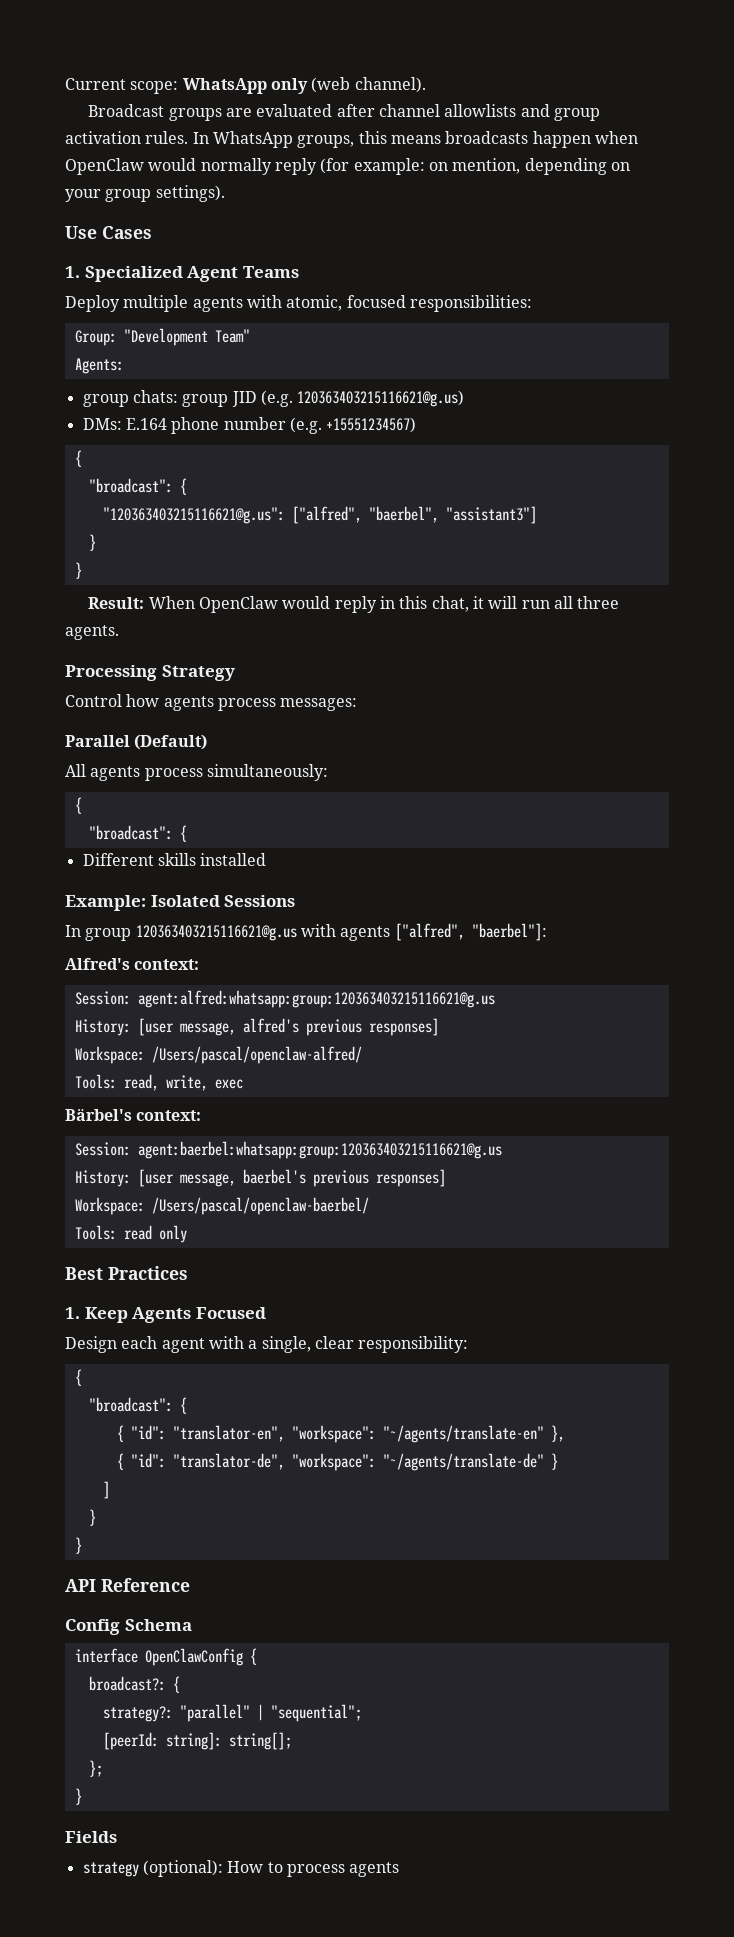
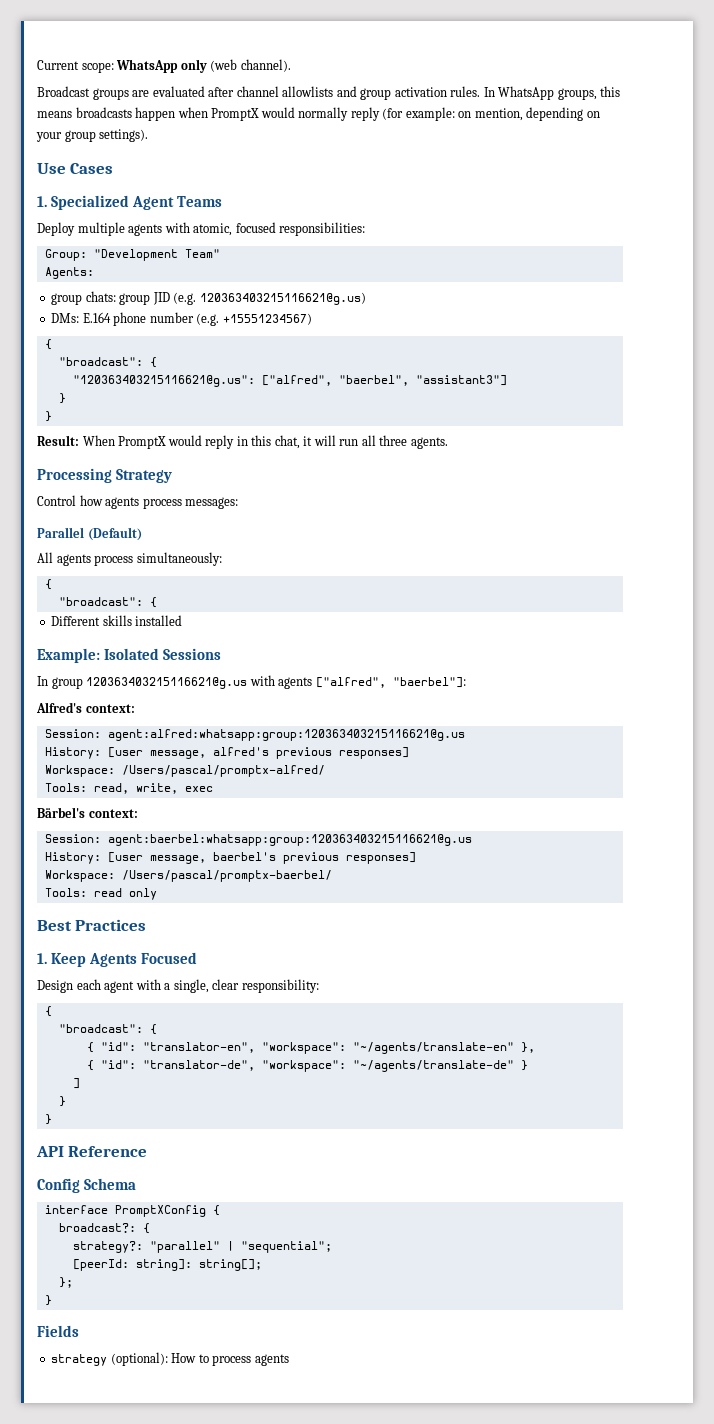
- In WhatsApp groups, this means broadcasts happen when OpenClaw would normally reply (for example: on mention, depending on your group settings).
+ In WhatsApp groups, this means broadcasts happen when PromptX would normally reply (for example: on mention, depending on your group settings).
- Result: When OpenClaw would reply in this chat, it will run all three agents.
+ Result: When PromptX would reply in this chat, it will run all three agents.
- Workspace: /Users/pascal/openclaw-alfred/
+ Workspace: /Users/pascal/promptx-alfred/
- Workspace: /Users/pascal/openclaw-baerbel/
+ Workspace: /Users/pascal/promptx-baerbel/
- interface OpenClawConfig {
+ interface PromptXConfig {

